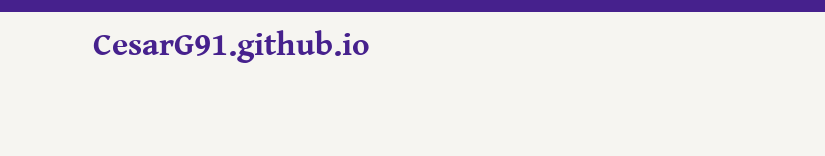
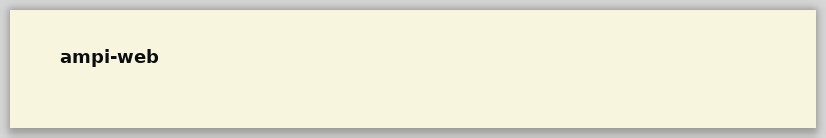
- CesarG91.github.io
+ ampi-web

